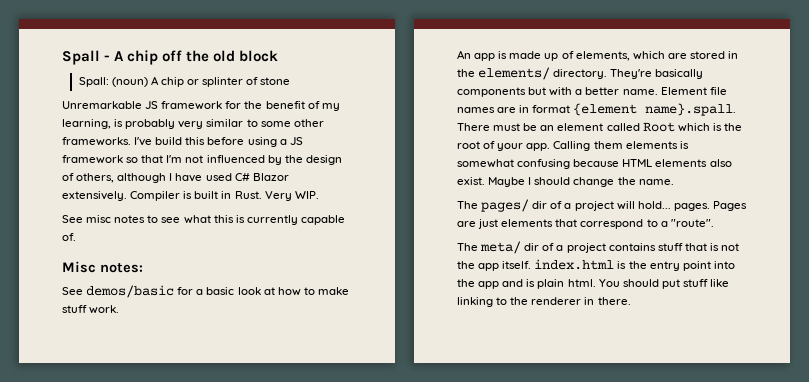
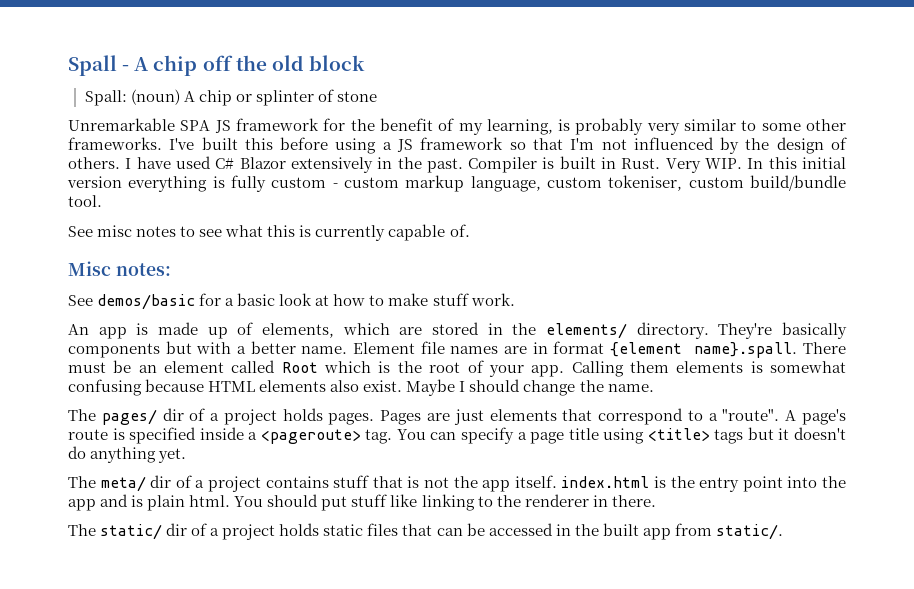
- Unremarkable JS framework for the benefit of my learning, is probably very similar to some other frameworks.
+ Unremarkable SPA JS framework for the benefit of my learning, is probably very similar to some other frameworks.
- I've build this before using a JS framework so that I'm not influenced by the design of others, although I have used C# Blazor extensively.
+ I've built this before using a JS framework so that I'm not influenced by the design of others. I have used C# Blazor extensively in the past.
- Very WIP.
+ Very WIP. In this initial version everything is fully custom - custom markup language, custom tokeniser, custom build/bundle tool.
- The pages/ dir of a project will hold... pages.
+ The pages/ dir of a project holds pages.
+ A page's route is specified inside a <pageroute> tag. You can specify a page title using <title> tags but it doesn't do anything yet.
+ The static/ dir of a project holds static files that can be accessed in the built app from static/.

